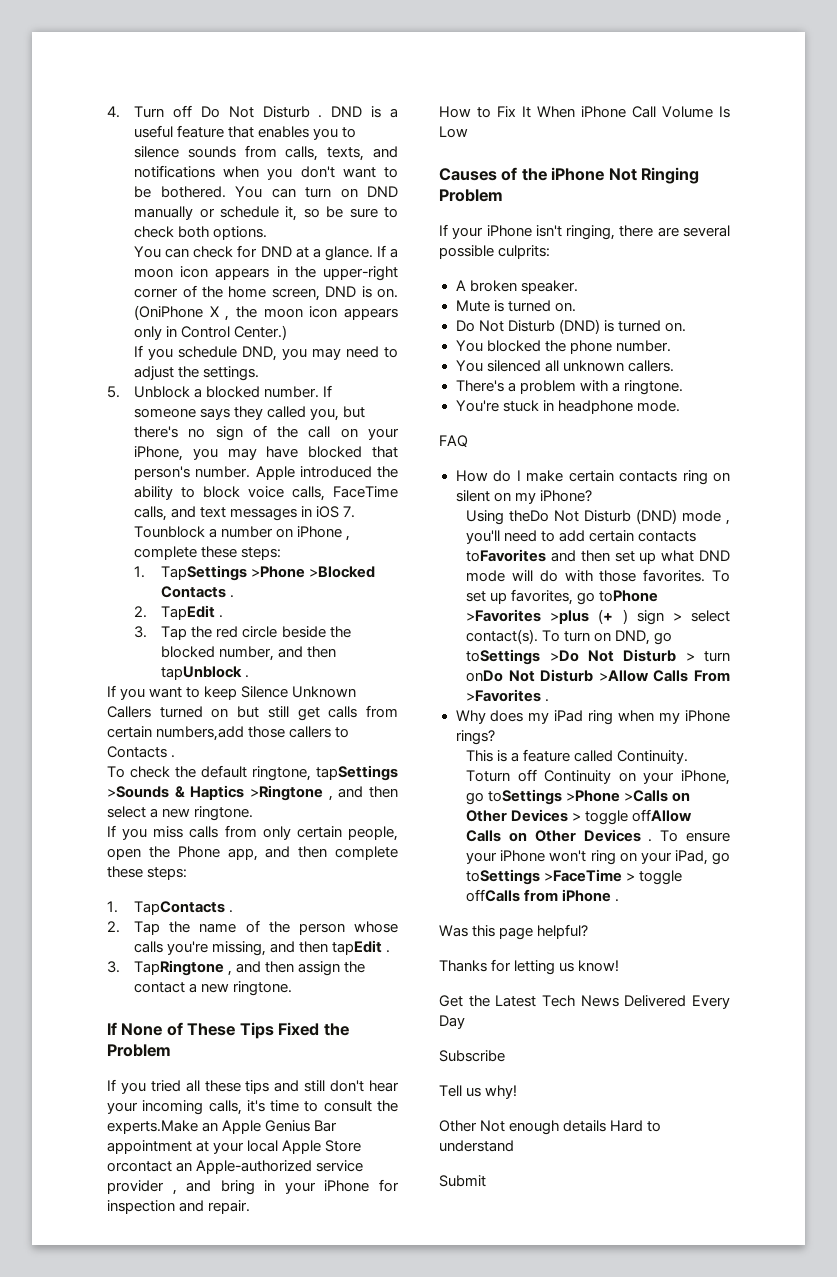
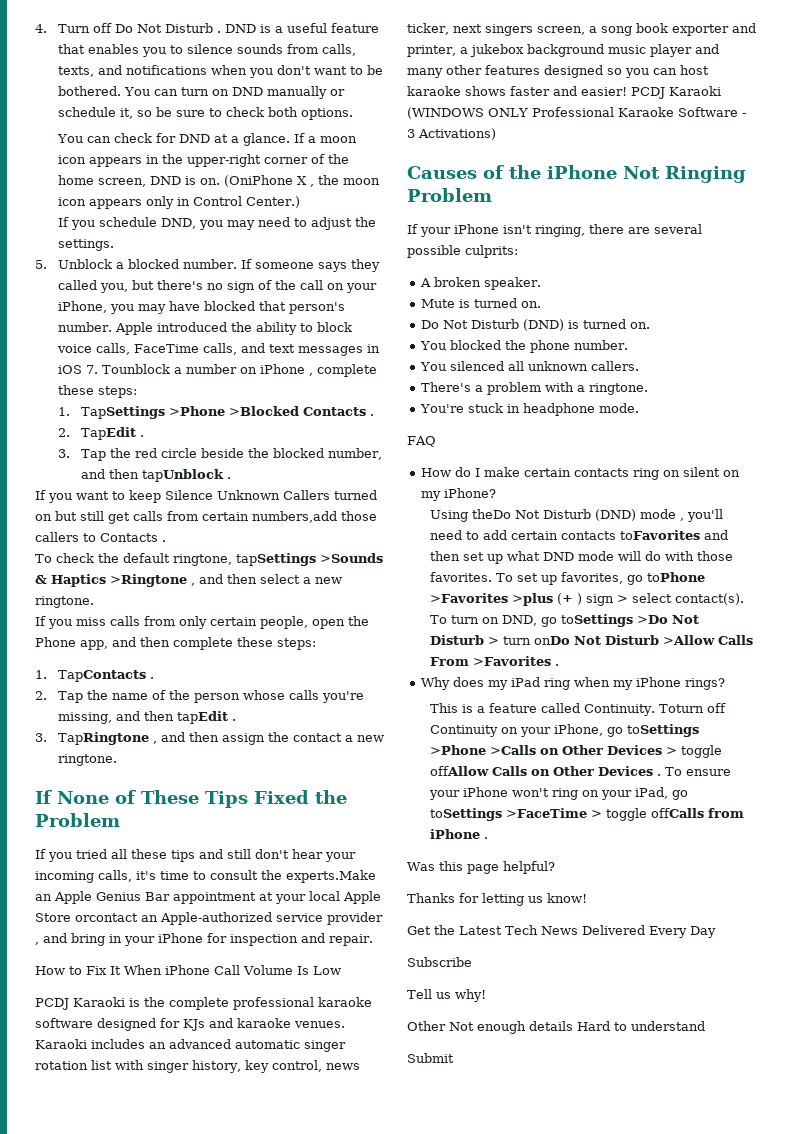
+ PCDJ Karaoki is the complete professional karaoke software designed for KJs and karaoke venues. Karaoki includes an advanced automatic singer rotation list with singer history, key control, news ticker, next singers screen, a song book exporter and printer, a jukebox background music player and many other features designed so you can host karaoke shows faster and easier! PCDJ Karaoki (WINDOWS ONLY Professional Karaoke Software - 3 Activations)

